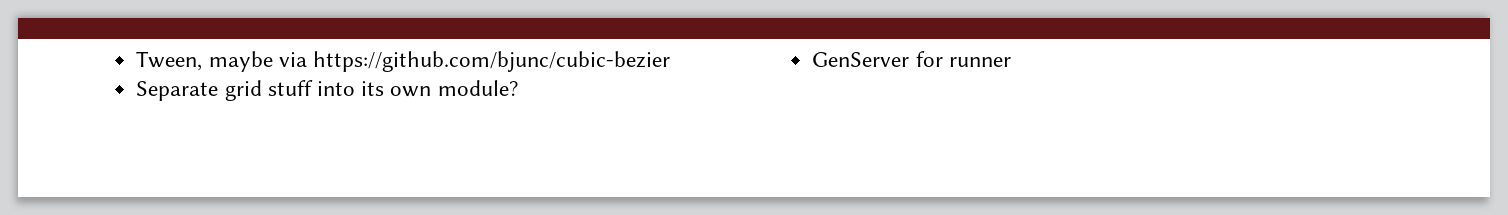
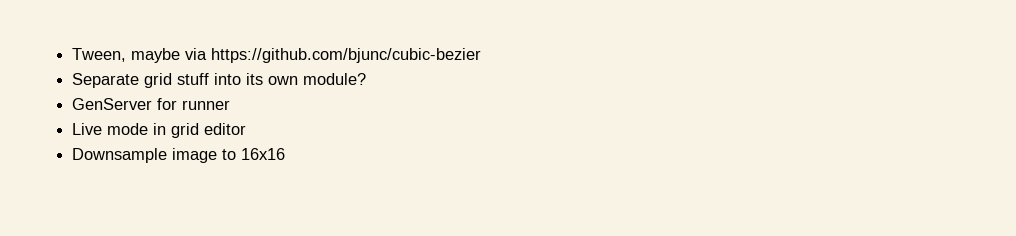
+ Live mode in grid editor
+ Downsample image to 16x16

